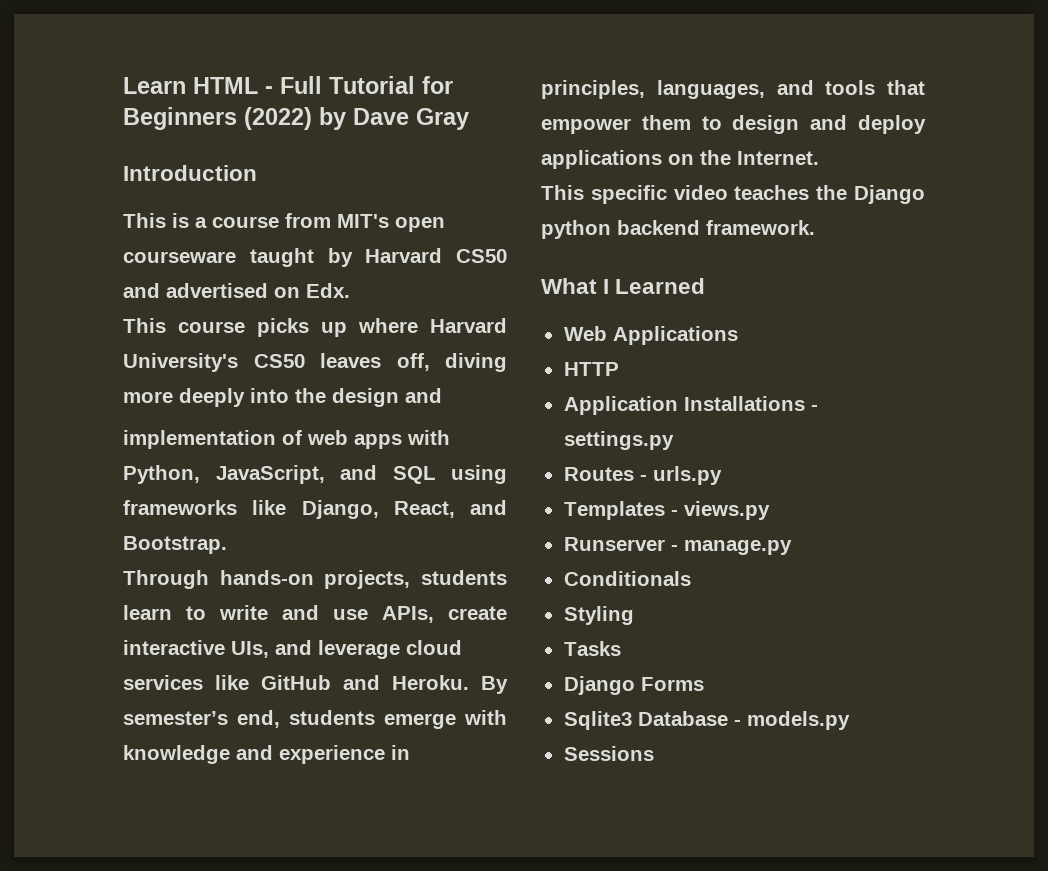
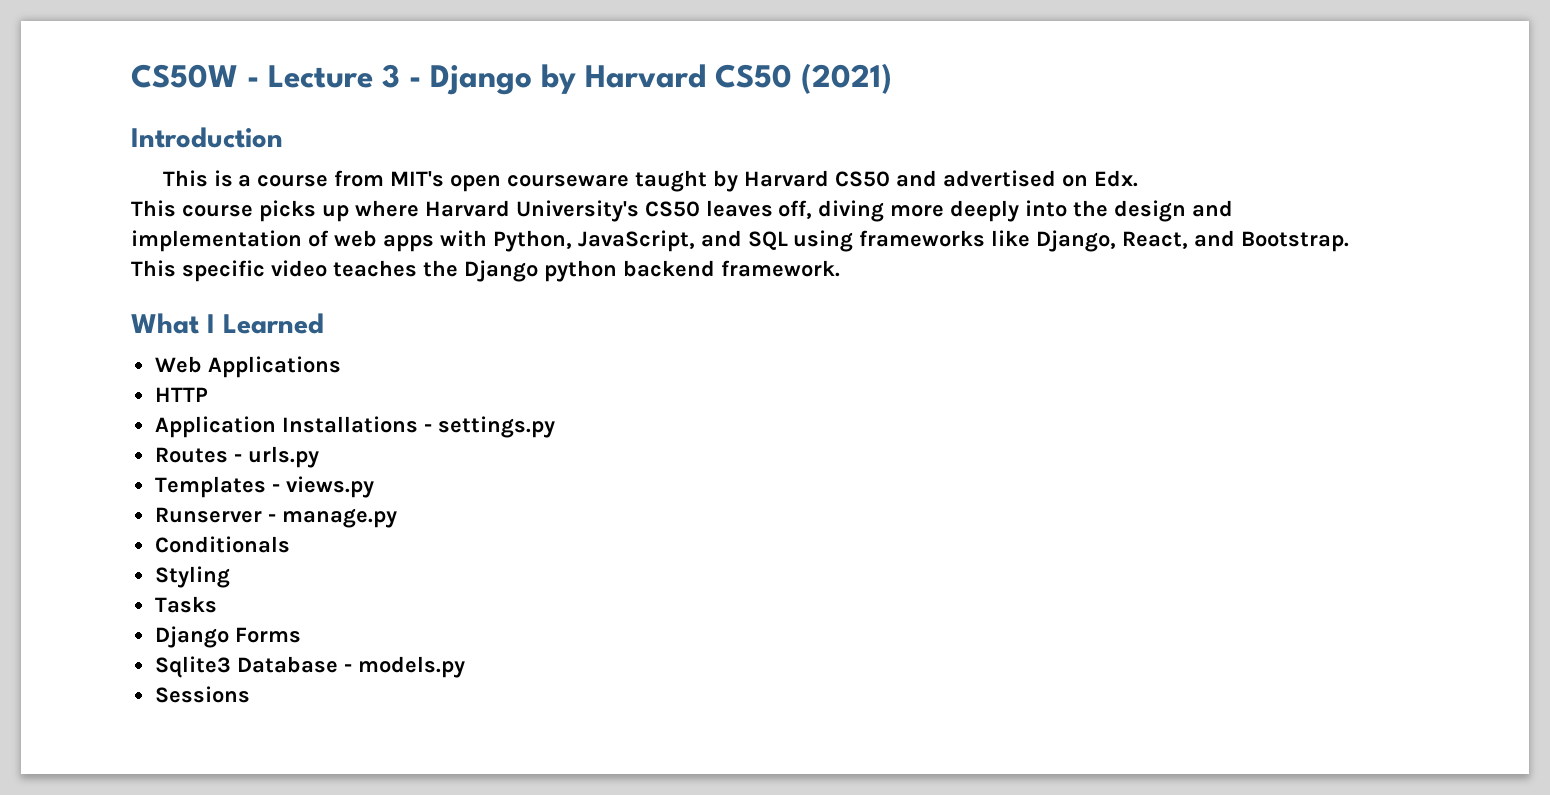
- Learn HTML - Full Tutorial for Beginners (2022) by Dave Gray
+ CS50W - Lecture 3 - Django by Harvard CS50 (2021)
- Through hands-on projects, students learn to write and use APIs, create interactive UIs, and leverage cloud services like GitHub and Heroku. By semester’s end, students emerge with knowledge and experience in principles, languages, and tools that empower them to design and deploy applications on the Internet.

